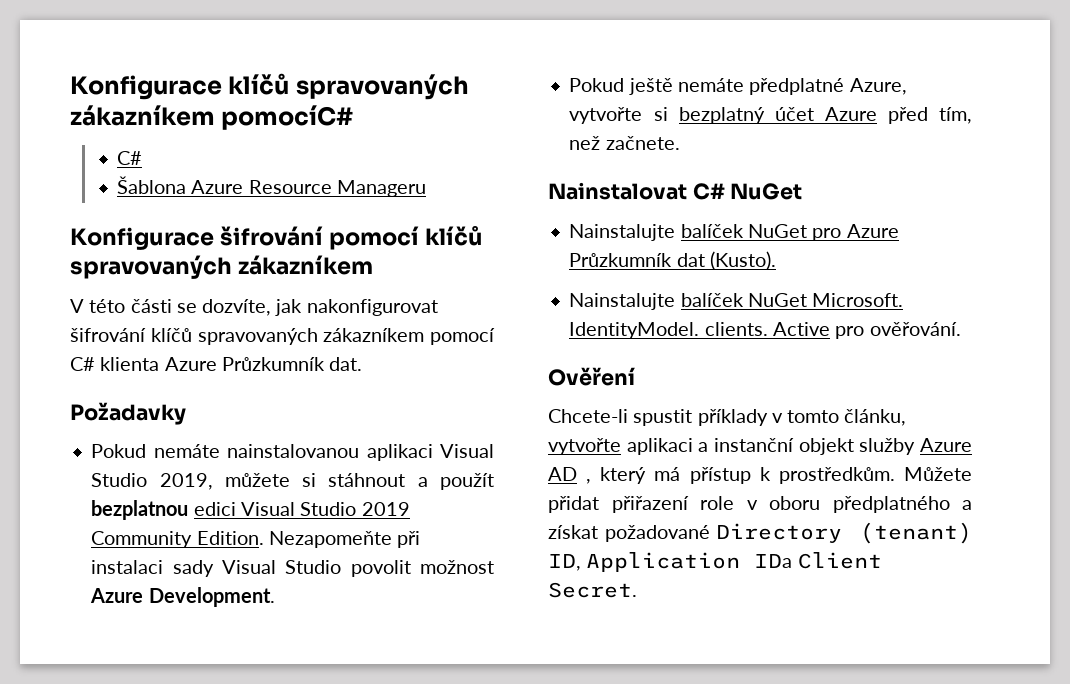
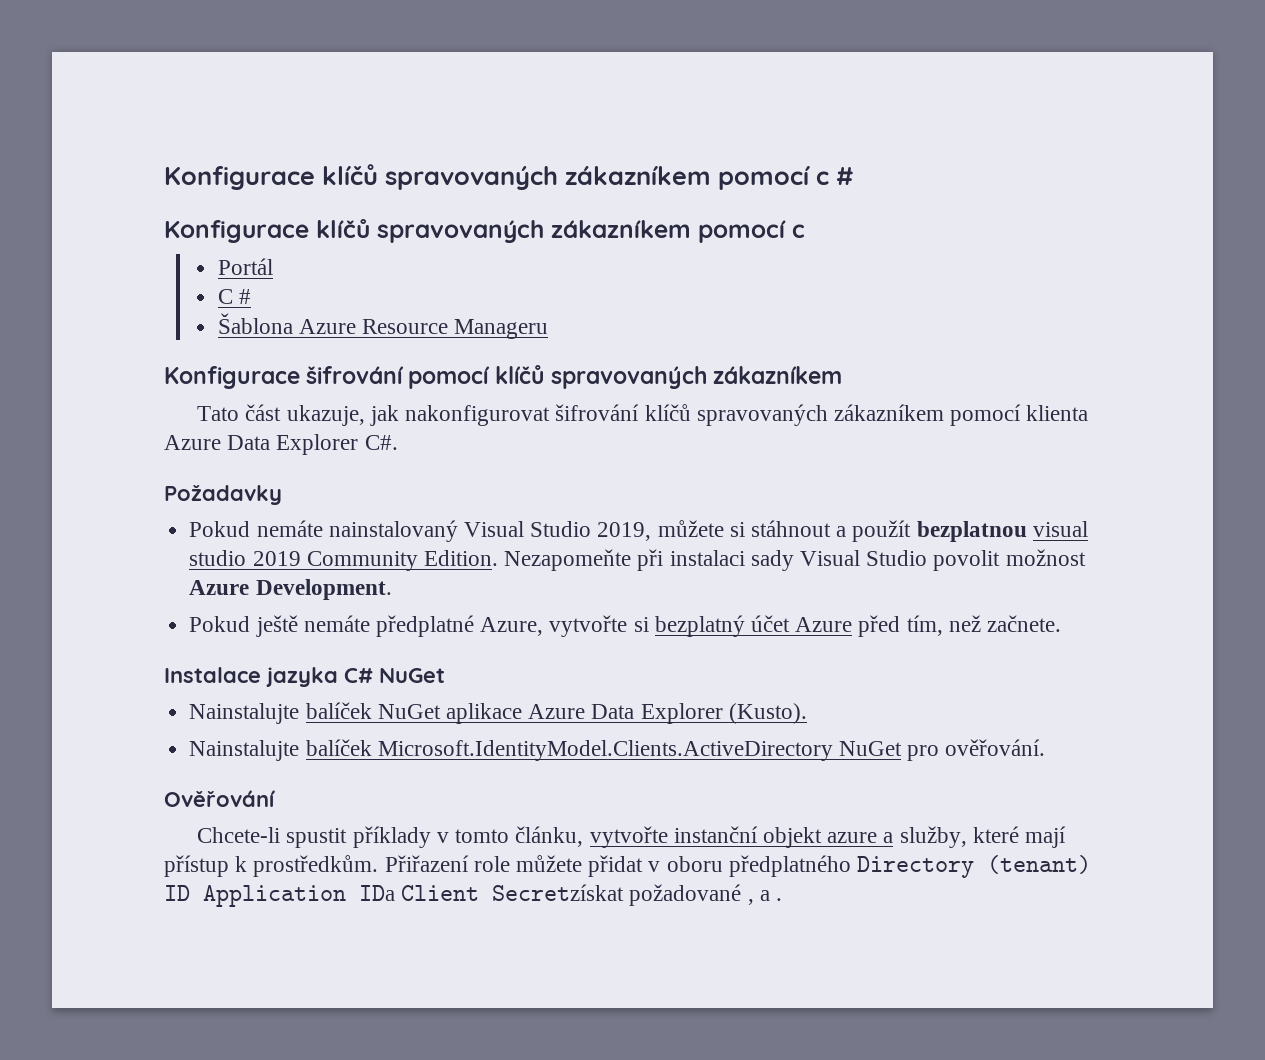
- Konfigurace klíčů spravovaných zákazníkem pomocíC#
- C#
+ Konfigurace klíčů spravovaných zákazníkem pomocí c #
+ Konfigurace klíčů spravovaných zákazníkem pomocí c
+ Portál
+ C #
- V této části se dozvíte, jak nakonfigurovat šifrování klíčů spravovaných zákazníkem pomocí C# klienta Azure Průzkumník dat.
+ Tato část ukazuje, jak nakonfigurovat šifrování klíčů spravovaných zákazníkem pomocí klienta Azure Data Explorer C#.
- Pokud nemáte nainstalovanou aplikaci Visual Studio 2019, můžete si stáhnout a použít bezplatnou edici Visual Studio 2019 Community Edition.
+ Pokud nemáte nainstalovaný Visual Studio 2019, můžete si stáhnout a použít bezplatnou visual studio 2019 Community Edition.
- Nainstalovat C# NuGet
+ Instalace jazyka C# NuGet
- Nainstalujte balíček NuGet pro Azure Průzkumník dat (Kusto).
+ Nainstalujte balíček NuGet aplikace Azure Data Explorer (Kusto).
- Nainstalujte balíček NuGet Microsoft. IdentityModel. clients. Active pro ověřování.
+ Nainstalujte balíček Microsoft.IdentityModel.Clients.ActiveDirectory NuGet pro ověřování.
- Ověření
+ Ověřování
- Chcete-li spustit příklady v tomto článku, vytvořte aplikaci a instanční objekt služby Azure AD , který má přístup k prostředkům. Můžete přidat přiřazení role v oboru předplatného a získat požadované Directory (tenant) ID, Application IDa Client Secret.
+ Chcete-li spustit příklady v tomto článku, vytvořte instanční objekt azure a služby, které mají přístup k prostředkům. Přiřazení role můžete přidat v oboru předplatného Directory (tenant) ID Application IDa Client Secretzískat požadované , a .

